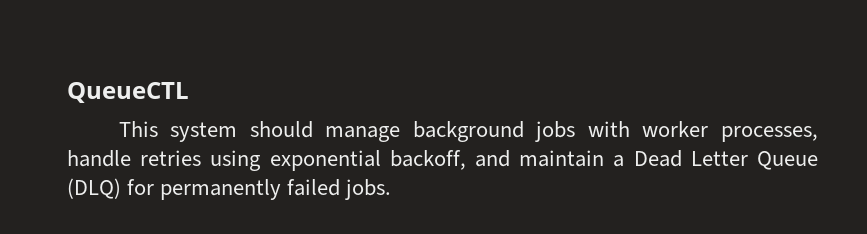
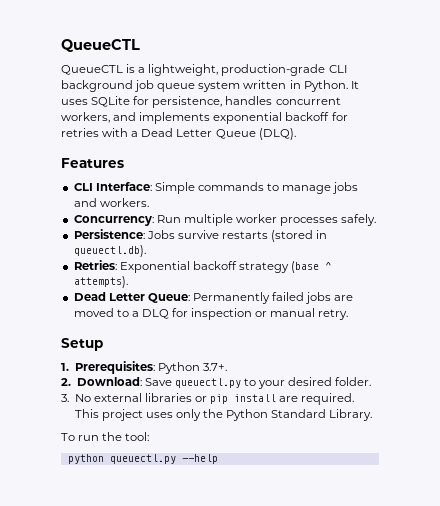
- This system should manage background jobs with worker processes, handle retries using exponential backoff, and maintain a Dead Letter Queue (DLQ) for permanently failed jobs.
+ QueueCTL is a lightweight, production-grade CLI background job queue system written in Python. It uses SQLite for persistence, handles concurrent workers, and implements exponential backoff for retries with a Dead Letter Queue (DLQ).
+ Features
+ CLI Interface: Simple commands to manage jobs and workers.
+ Concurrency: Run multiple worker processes safely.
+ Persistence: Jobs survive restarts (stored in queuectl.db).
+ Retries: Exponential backoff strategy (base ^ attempts).
+ Dead Letter Queue: Permanently failed jobs are moved to a DLQ for inspection or manual retry.
+ Setup
+ 1. Prerequisites: Python 3.7+.
+ 2. Download: Save queuectl.py to your desired folder.
+ 3. No external libraries or pip install are required. This project uses only the Python Standard Library.
+ To run the tool:
+ python queuectl.py --help

